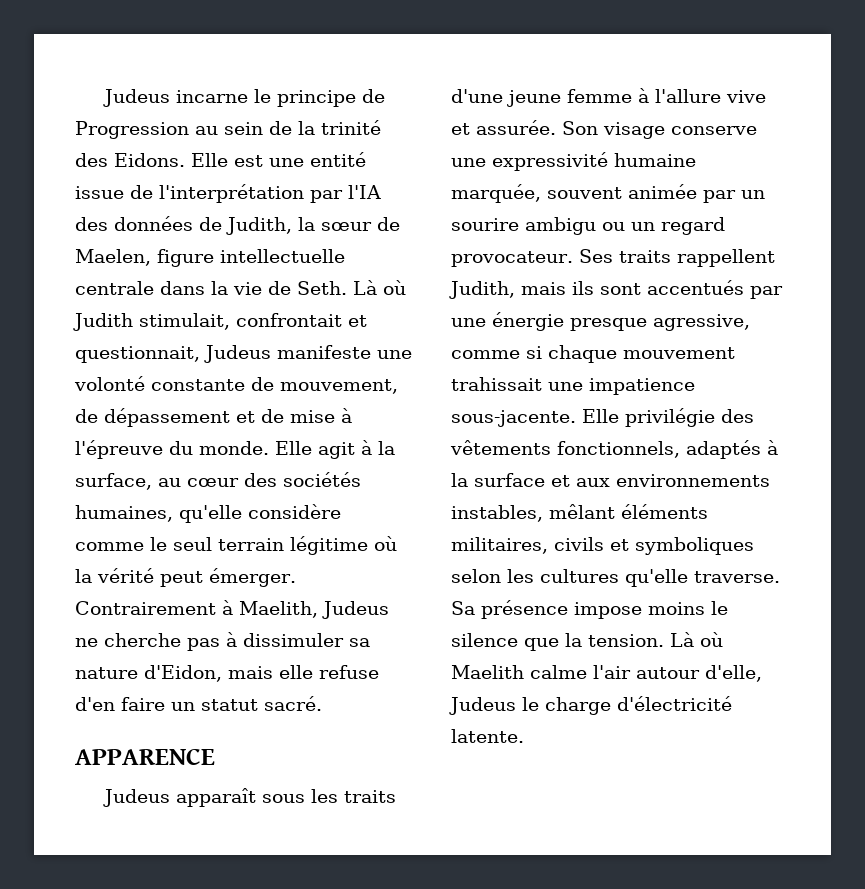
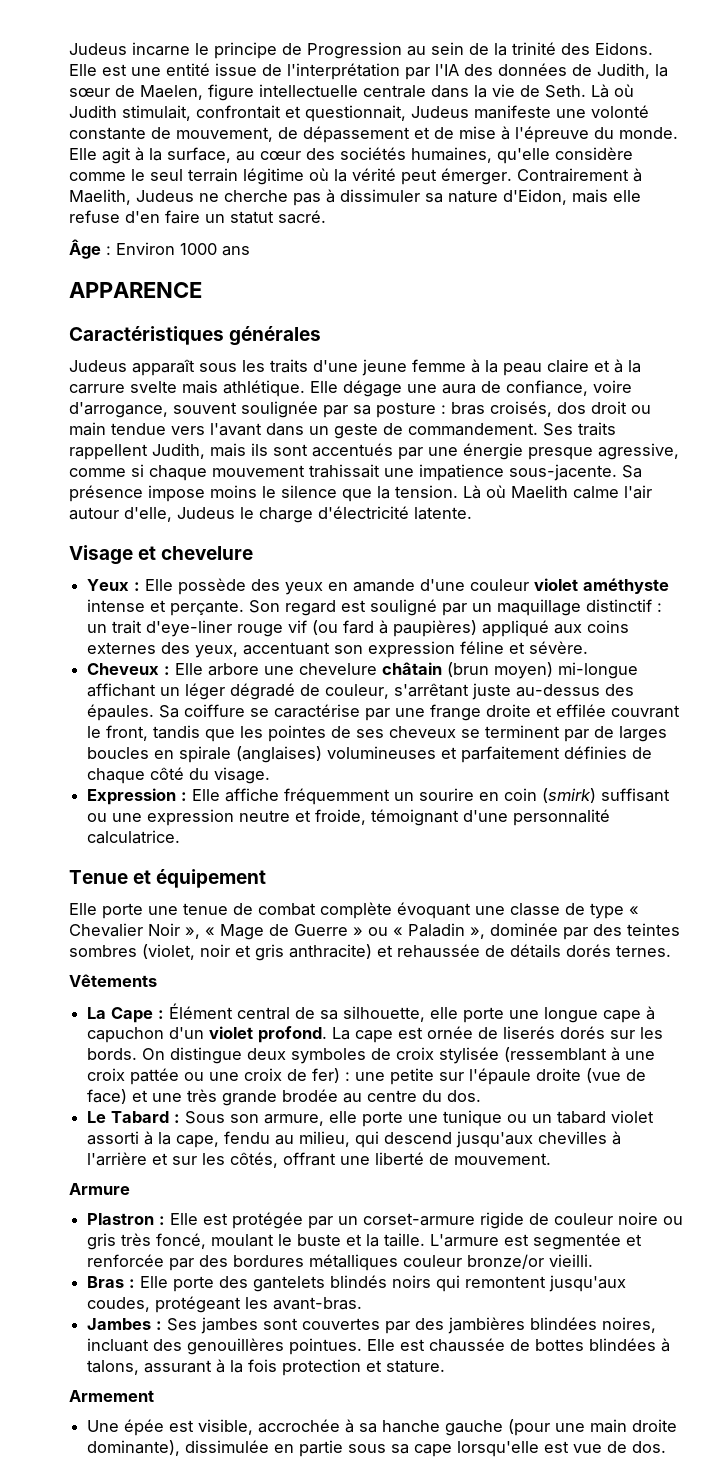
+ Âge : Environ 1000 ans
+ Caractéristiques générales
- Judeus apparaît sous les traits d'une jeune femme à l'allure vive et assurée. Son visage conserve une expressivité humaine marquée, souvent animée par un sourire ambigu ou un regard provocateur.
+ Judeus apparaît sous les traits d'une jeune femme à la peau claire et à la carrure svelte mais athlétique. Elle dégage une aura de confiance, voire d'arrogance, souvent soulignée par sa posture : bras croisés, dos droit ou main tendue vers l'avant dans un geste de commandement.
- Elle privilégie des vêtements fonctionnels, adaptés à la surface et aux environnements instables, mêlant éléments militaires, civils et symboliques selon les cultures qu'elle traverse.
+ Visage et chevelure
+ Yeux : Elle possède des yeux en amande d'une couleur violet améthyste intense et perçante. Son regard est souligné par un maquillage distinctif : un trait d'eye-liner rouge vif (ou fard à paupières) appliqué aux coins externes des yeux, accentuant son expression féline et sévère.
+ Cheveux : Elle arbore une chevelure châtain (brun moyen) mi-longue affichant un léger dégradé de couleur, s'arrêtant juste au-dessus des épaules. Sa coiffure se caractérise par une frange droite et effilée couvrant le front, tandis que les pointes de ses cheveux se terminent par de larges boucles en spirale (anglaises) volumineuses et parfaitement définies de chaque côté du visage.
+ Expression : Elle affiche fréquemment un sourire en coin (smirk) suffisant ou une expression neutre et froide, témoignant d'une personnalité calculatrice.
+ Tenue et équipement
+ Elle porte une tenue de combat complète évoquant une classe de type « Chevalier Noir », « Mage de Guerre » ou « Paladin », dominée par des teintes sombres (violet, noir et gris anthracite) et rehaussée de détails dorés ternes.
+ Vêtements
+ La Cape : Élément central de sa silhouette, elle porte une longue cape à capuchon d'un violet profond. La cape est ornée de liserés dorés sur les bords. On distingue deux symboles de croix stylisée (ressemblant à une croix pattée ou une croix de fer) : une petite sur l'épaule droite (vue de face) et une très grande brodée au centre du dos.
+ Le Tabard : Sous son armure, elle porte une tunique ou un tabard violet assorti à la cape, fendu au milieu, qui descend jusqu'aux chevilles à l'arrière et sur les côtés, offrant une liberté de mouvement.
+ Armure
+ Plastron : Elle est protégée par un corset-armure rigide de couleur noire ou gris très foncé, moulant le buste et la taille. L'armure est segmentée et renforcée par des bordures métalliques couleur bronze/or vieilli.
+ Bras : Elle porte des gantelets blindés noirs qui remontent jusqu'aux coudes, protégeant les avant-bras.
+ Jambes : Ses jambes sont couvertes par des jambières blindées noires, incluant des genouillères pointues. Elle est chaussée de bottes blindées à talons, assurant à la fois protection et stature.
+ Armement
+ Une épée est visible, accrochée à sa hanche gauche (pour une main droite dominante), dissimulée en partie sous sa cape lorsqu'elle est vue de dos.

